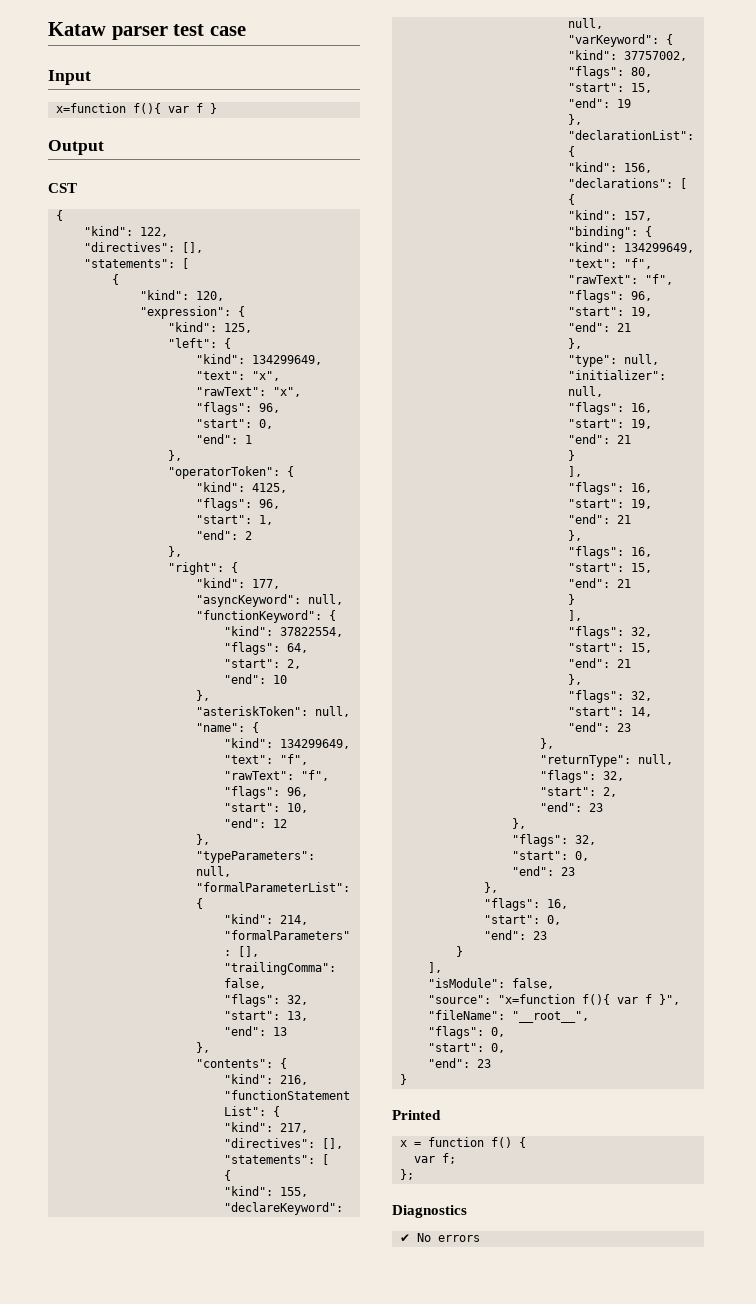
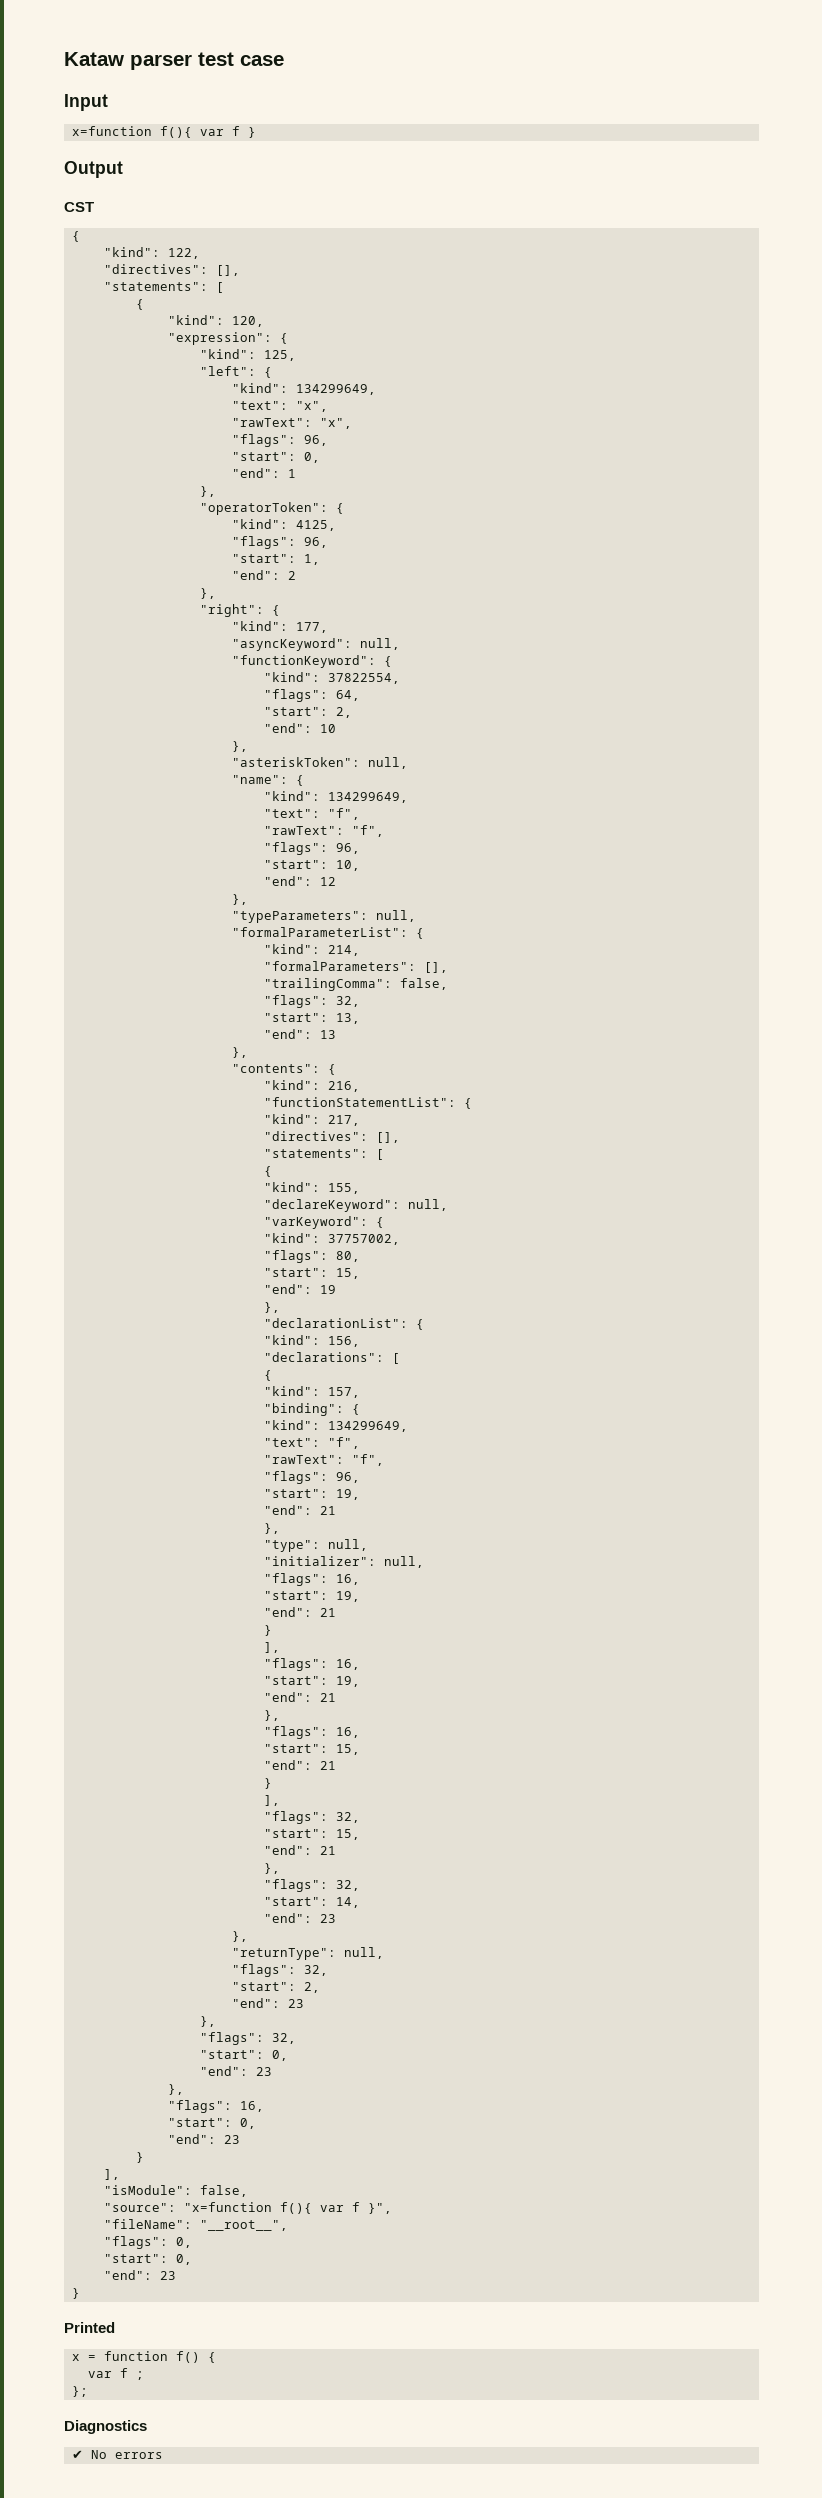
- var f;
+ var f ;

